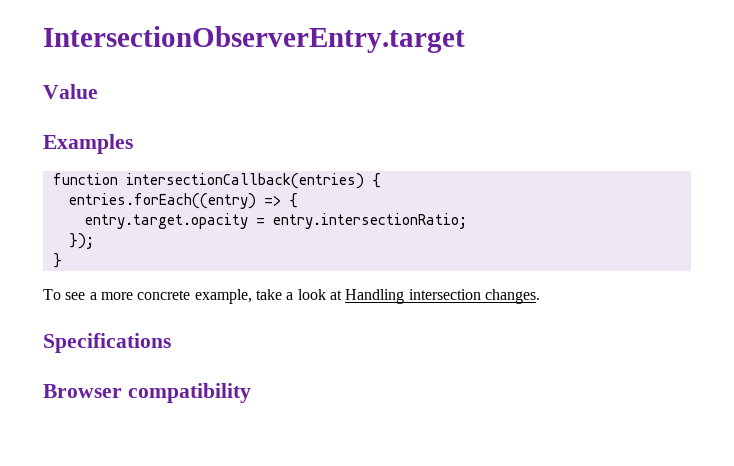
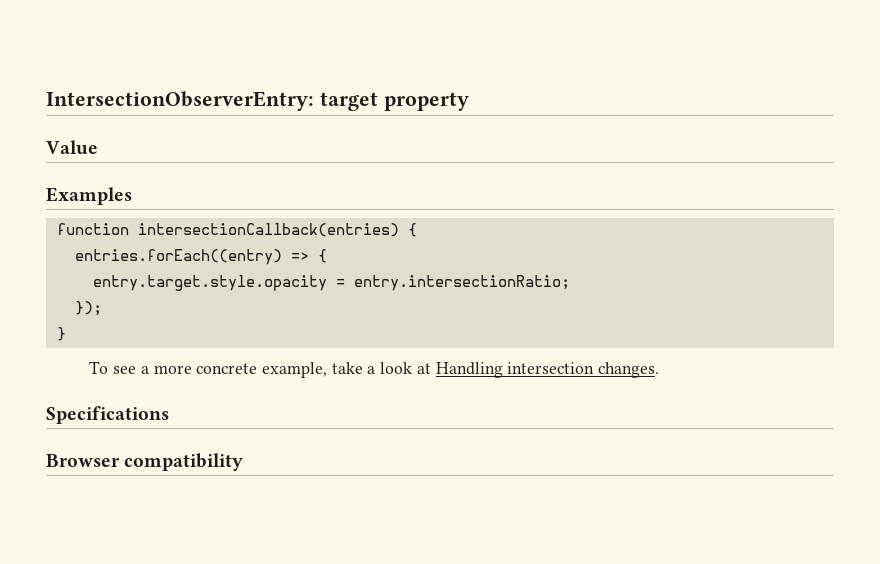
- IntersectionObserverEntry.target
+ IntersectionObserverEntry: target property
- entry.target.opacity = entry.intersectionRatio;
+ entry.target.style.opacity = entry.intersectionRatio;

